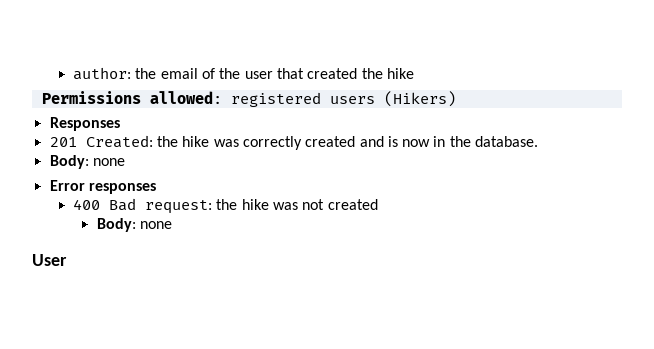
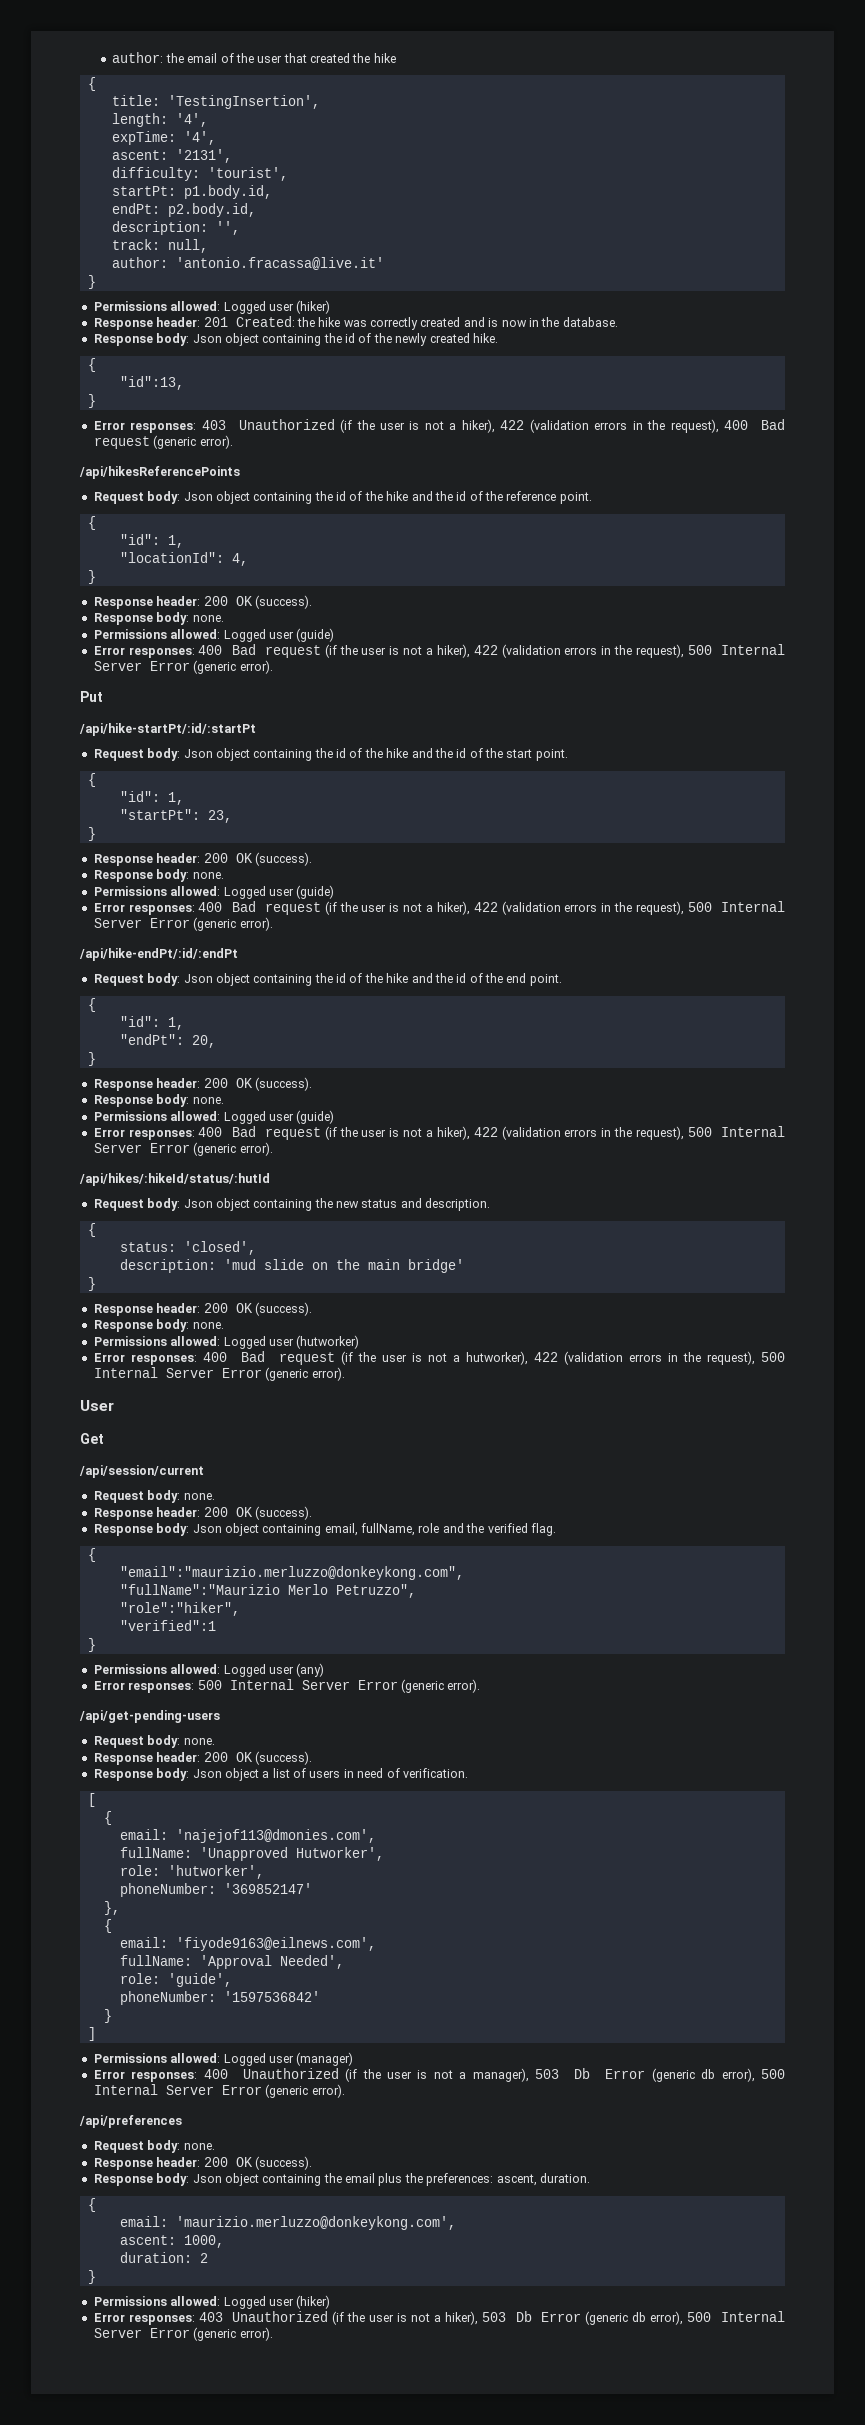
  author: the email of the user that created the hike
- Permissions allowed: registered users (Hikers)
- Responses
- 201 Created: the hike was correctly created and is now in the database.
- Body: none
- Error responses
- 400 Bad request: the hike was not created
- Body: none
+ {
+ title: 'TestingInsertion',
+ length: '4',
+ expTime: '4',
+ ascent: '2131',
+ difficulty: 'tourist',
+ startPt: p1.body.id,
+ endPt: p2.body.id,
+ description: '',
+ track: null,
+ author: 'antonio.fracassa@live.it'
+ }
+ Permissions allowed: Logged user (hiker)
+ Response header: 201 Created: the hike was correctly created and is now in the database.
+ Response body: Json object containing the id of the newly created hike.
+ {
+ "id":13,
+ }
+ Error responses: 403 Unauthorized (if the user is not a hiker), 422 (validation errors in the request), 400 Bad request (generic error).
+ /api/hikesReferencePoints
+ Request body: Json object containing the id of the hike and the id of the reference point.
+ {
+ "id": 1,
+ "locationId": 4,
+ }
+ Response header: 200 OK (success).
+ Response body: none.
+ Permissions allowed: Logged user (guide)
+ Error responses: 400 Bad request (if the user is not a hiker), 422 (validation errors in the request), 500 Internal Server Error (generic error).
+ Put
+ /api/hike-startPt/:id/:startPt
+ Request body: Json object containing the id of the hike and the id of the start point.
+ {
+ "id": 1,
+ "startPt": 23,
+ }
+ Response header: 200 OK (success).
+ Response body: none.
+ Permissions allowed: Logged user (guide)
+ Error responses: 400 Bad request (if the user is not a hiker), 422 (validation errors in the request), 500 Internal Server Error (generic error).
+ /api/hike-endPt/:id/:endPt
+ Request body: Json object containing the id of the hike and the id of the end point.
+ {
+ "id": 1,
+ "endPt": 20,
+ }
+ Response header: 200 OK (success).
+ Response body: none.
+ Permissions allowed: Logged user (guide)
+ Error responses: 400 Bad request (if the user is not a hiker), 422 (validation errors in the request), 500 Internal Server Error (generic error).
+ /api/hikes/:hikeId/status/:hutId
+ Request body: Json object containing the new status and description.
+ {
+ status: 'closed',
+ description: 'mud slide on the main bridge'
+ }
+ Response header: 200 OK (success).
+ Response body: none.
+ Permissions allowed: Logged user (hutworker)
+ Error responses: 400 Bad request (if the user is not a hutworker), 422 (validation errors in the request), 500 Internal Server Error (generic error).
  User
+ Get
+ /api/session/current
+ Request body: none.
+ Response header: 200 OK (success).
+ Response body: Json object containing email, fullName, role and the verified flag.
+ {
+ "email":"maurizio.merluzzo@donkeykong.com",
+ "fullName":"Maurizio Merlo Petruzzo",
+ "role":"hiker",
+ "verified":1
+ }
+ Permissions allowed: Logged user (any)
+ Error responses: 500 Internal Server Error (generic error).
+ /api/get-pending-users
+ Request body: none.
+ Response header: 200 OK (success).
+ Response body: Json object a list of users in need of verification.
+ [
+ {
+ email: 'najejof113@dmonies.com',
+ fullName: 'Unapproved Hutworker',
+ role: 'hutworker',
+ phoneNumber: '369852147'
+ },
+ {
+ email: 'fiyode9163@eilnews.com',
+ fullName: 'Approval Needed',
+ role: 'guide',
+ phoneNumber: '1597536842'
+ }
+ ]
+ Permissions allowed: Logged user (manager)
+ Error responses: 400 Unauthorized (if the user is not a manager), 503 Db Error (generic db error), 500 Internal Server Error (generic error).
+ /api/preferences
+ Request body: none.
+ Response header: 200 OK (success).
+ Response body: Json object containing the email plus the preferences: ascent, duration.
+ {
+ email: 'maurizio.merluzzo@donkeykong.com',
+ ascent: 1000,
+ duration: 2
+ }
+ Permissions allowed: Logged user (hiker)
+ Error responses: 403 Unauthorized (if the user is not a hiker), 503 Db Error (generic db error), 500 Internal Server Error (generic error).

